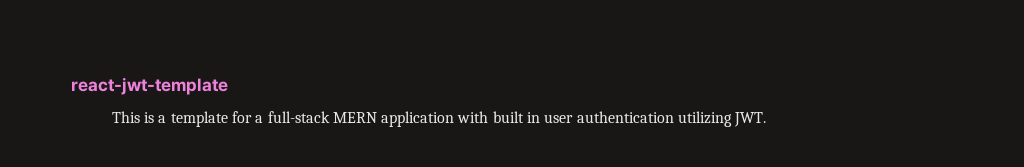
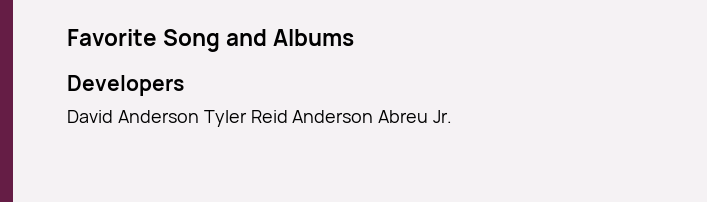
- react-jwt-template
- This is a template for a full-stack MERN application with built in user authentication utilizing JWT.
+ Favorite Song and Albums
+ Developers
+ David Anderson Tyler Reid Anderson Abreu Jr.

